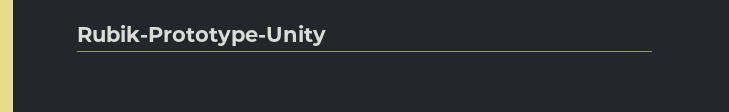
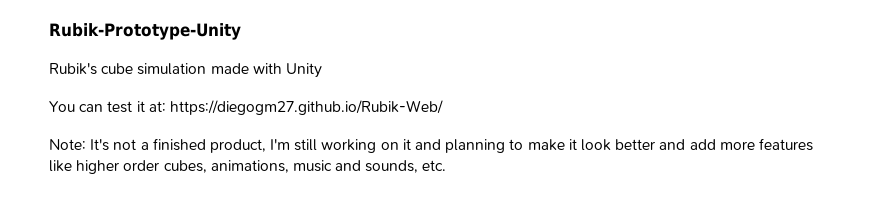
+ Rubik's cube simulation made with Unity
+ You can test it at: https://diegogm27.github.io/Rubik-Web/
+ Note: It's not a finished product, I'm still working on it and planning to make it look better and add more features like higher order cubes, animations, music and sounds, etc.

